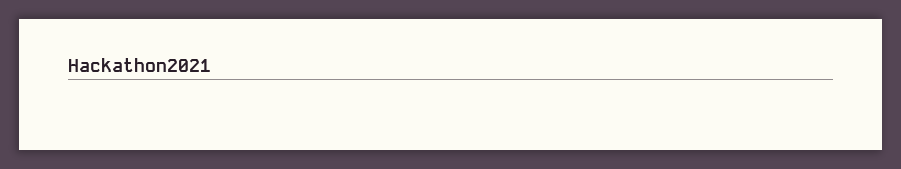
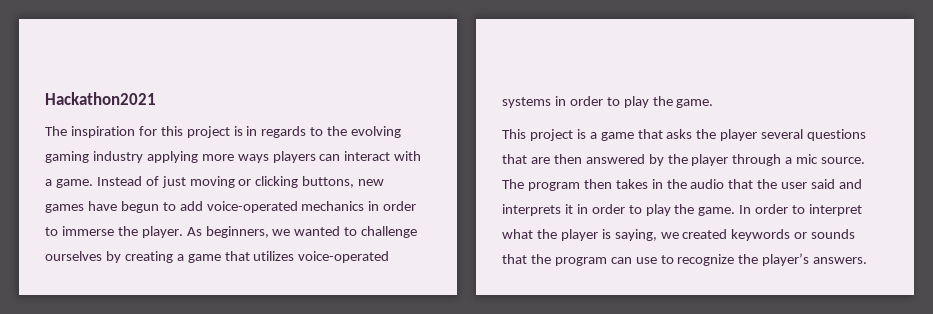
+ The inspiration for this project is in regards to the evolving gaming industry applying more ways players can interact with a game. Instead of just moving or clicking buttons, new games have begun to add voice-operated mechanics in order to immerse the player. As beginners, we wanted to challenge ourselves by creating a game that utilizes voice-operated systems in order to play the game.
+ This project is a game that asks the player several questions that are then answered by the player through a mic source. The program then takes in the audio that the user said and interprets it in order to play the game. In order to interpret what the player is saying, we created keywords or sounds that the program can use to recognize the player’s answers.

